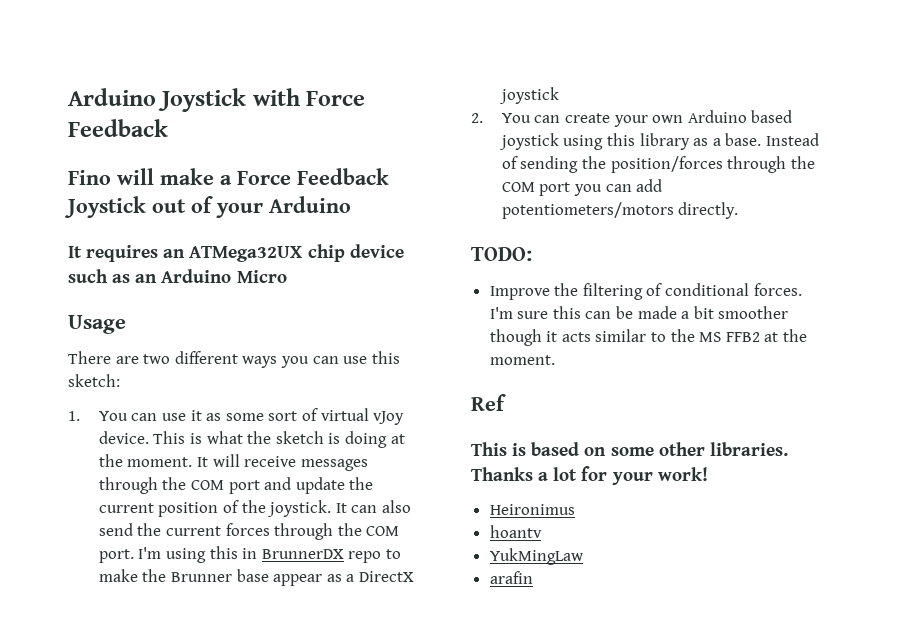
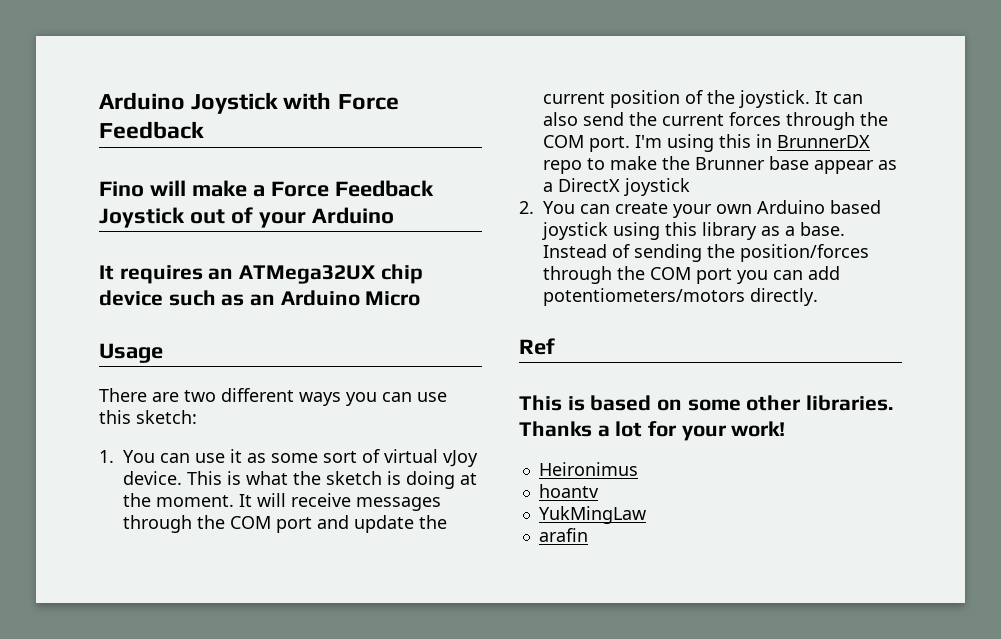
- TODO:
- Improve the filtering of conditional forces. I'm sure this can be made a bit smoother though it acts similar to the MS FFB2 at the moment.

